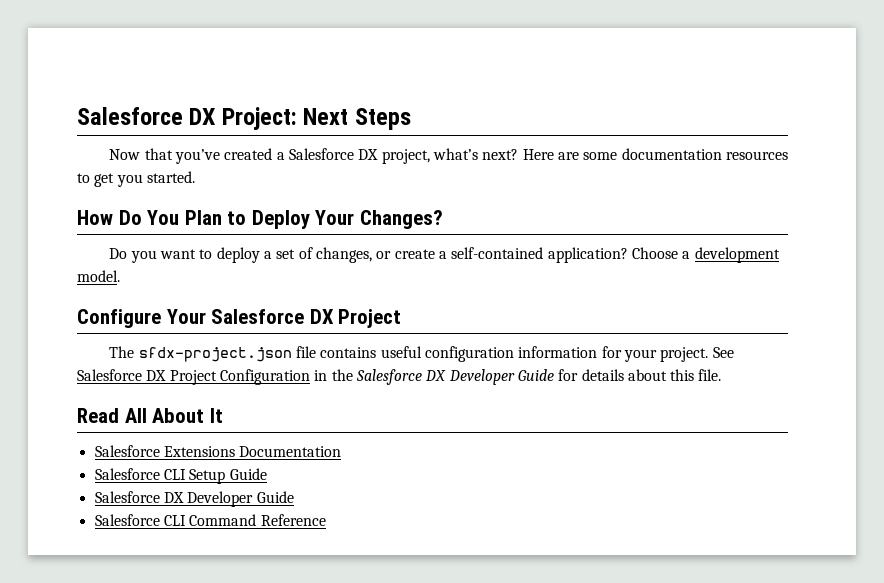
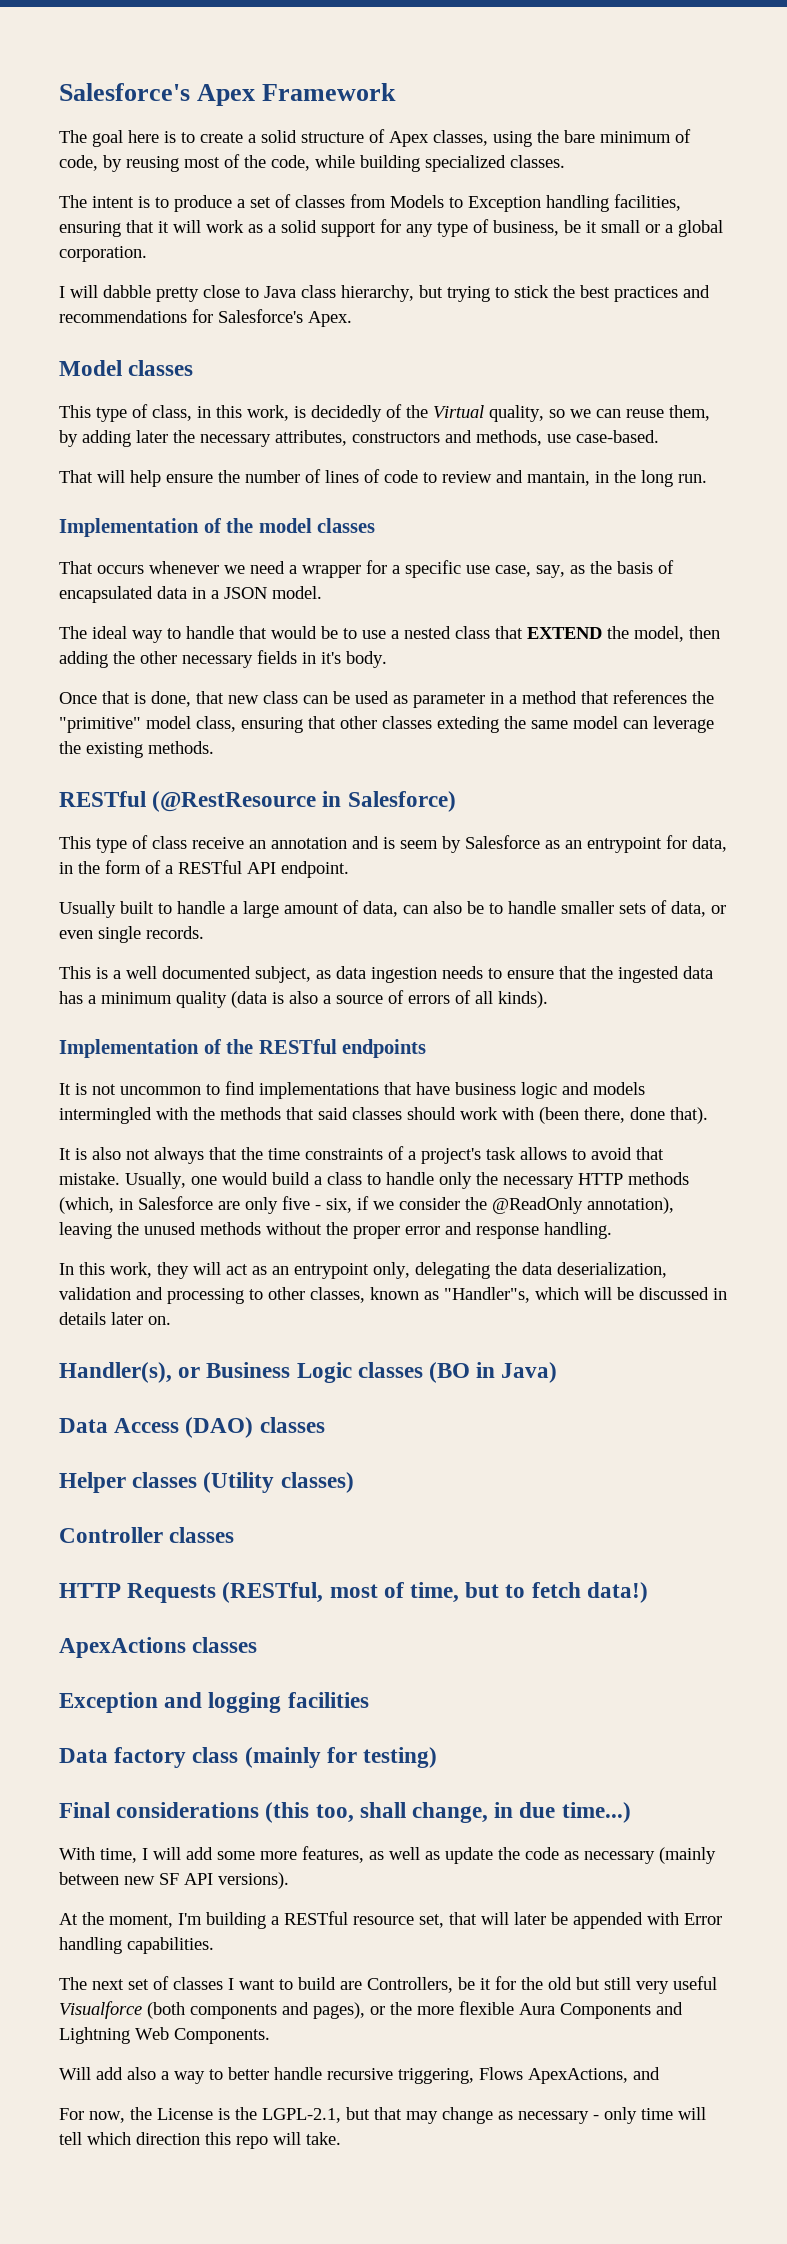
- Salesforce DX Project: Next Steps
- Now that you’ve created a Salesforce DX project, what’s next? Here are some documentation resources to get you started.
- How Do You Plan to Deploy Your Changes?
- Do you want to deploy a set of changes, or create a self-contained application? Choose a development model.
- Configure Your Salesforce DX Project
- The sfdx-project.json file contains useful configuration information for your project. See Salesforce DX Project Configuration in the Salesforce DX Developer Guide for details about this file.
- Read All About It
- Salesforce Extensions Documentation
- Salesforce CLI Setup Guide
- Salesforce DX Developer Guide
- Salesforce CLI Command Reference
+ Salesforce's Apex Framework
+ The goal here is to create a solid structure of Apex classes, using the bare minimum of code, by reusing most of the code, while building specialized classes.
+ The intent is to produce a set of classes from Models to Exception handling facilities, ensuring that it will work as a solid support for any type of business, be it small or a global corporation.
+ I will dabble pretty close to Java class hierarchy, but trying to stick the best practices and recommendations for Salesforce's Apex.
+ Model classes
+ This type of class, in this work, is decidedly of the Virtual quality, so we can reuse them, by adding later the necessary attributes, constructors and methods, use case-based.
+ That will help ensure the number of lines of code to review and mantain, in the long run.
+ Implementation of the model classes
+ That occurs whenever we need a wrapper for a specific use case, say, as the basis of encapsulated data in a JSON model.
+ The ideal way to handle that would be to use a nested class that EXTEND the model, then adding the other necessary fields in it's body.
+ Once that is done, that new class can be used as parameter in a method that references the "primitive" model class, ensuring that other classes exteding the same model can leverage the existing methods.
+ RESTful (@RestResource in Salesforce)
+ This type of class receive an annotation and is seem by Salesforce as an entrypoint for data, in the form of a RESTful API endpoint.
+ Usually built to handle a large amount of data, can also be to handle smaller sets of data, or even single records.
+ This is a well documented subject, as data ingestion needs to ensure that the ingested data has a minimum quality (data is also a source of errors of all kinds).
+ Implementation of the RESTful endpoints
+ It is not uncommon to find implementations that have business logic and models intermingled with the methods that said classes should work with (been there, done that).
+ It is also not always that the time constraints of a project's task allows to avoid that mistake. Usually, one would build a class to handle only the necessary HTTP methods (which, in Salesforce are only five - six, if we consider the @ReadOnly annotation), leaving the unused methods without the proper error and response handling.
+ In this work, they will act as an entrypoint only, delegating the data deserialization, validation and processing to other classes, known as "Handler"s, which will be discussed in details later on.
+ Handler(s), or Business Logic classes (BO in Java)
+ Data Access (DAO) classes
+ Helper classes (Utility classes)
+ Controller classes
+ HTTP Requests (RESTful, most of time, but to fetch data!)
+ ApexActions classes
+ Exception and logging facilities
+ Data factory class (mainly for testing)
+ Final considerations (this too, shall change, in due time...)
+ With time, I will add some more features, as well as update the code as necessary (mainly between new SF API versions).
+ At the moment, I'm building a RESTful resource set, that will later be appended with Error handling capabilities.
+ The next set of classes I want to build are Controllers, be it for the old but still very useful Visualforce (both components and pages), or the more flexible Aura Components and Lightning Web Components.
+ Will add also a way to better handle recursive triggering, Flows ApexActions, and
+ For now, the License is the LGPL-2.1, but that may change as necessary - only time will tell which direction this repo will take.

